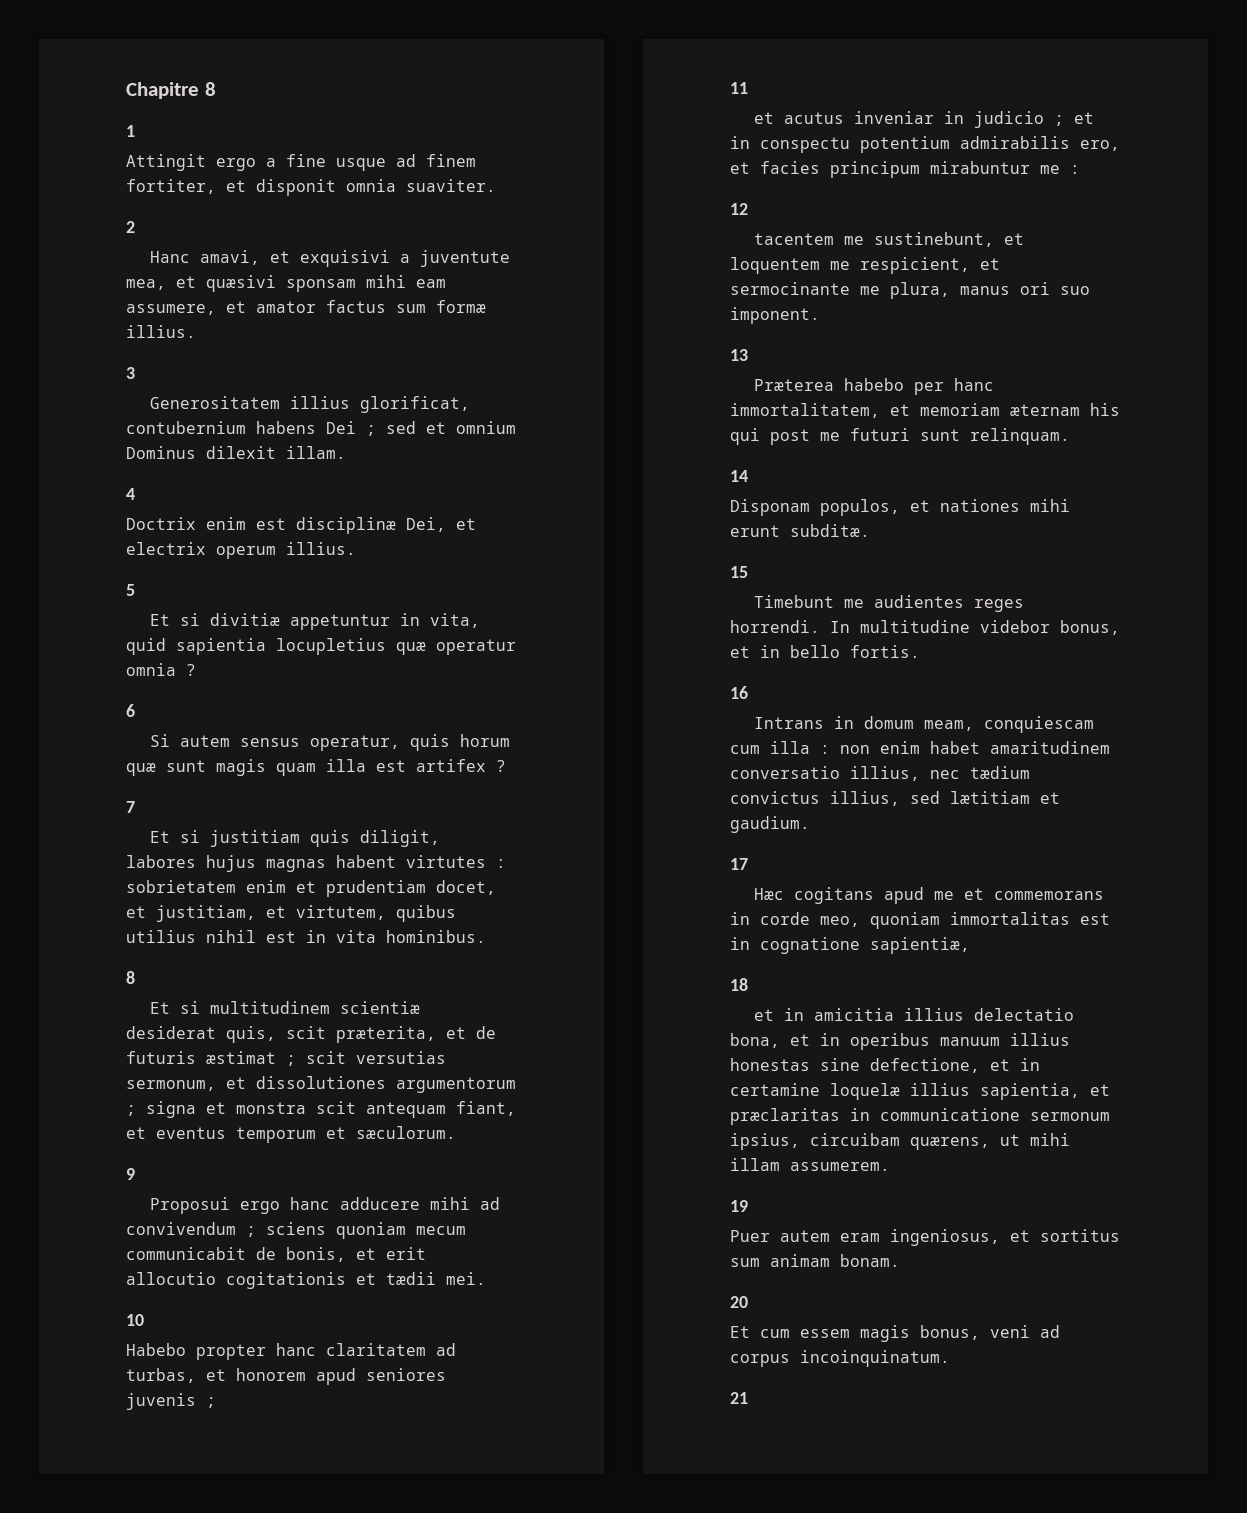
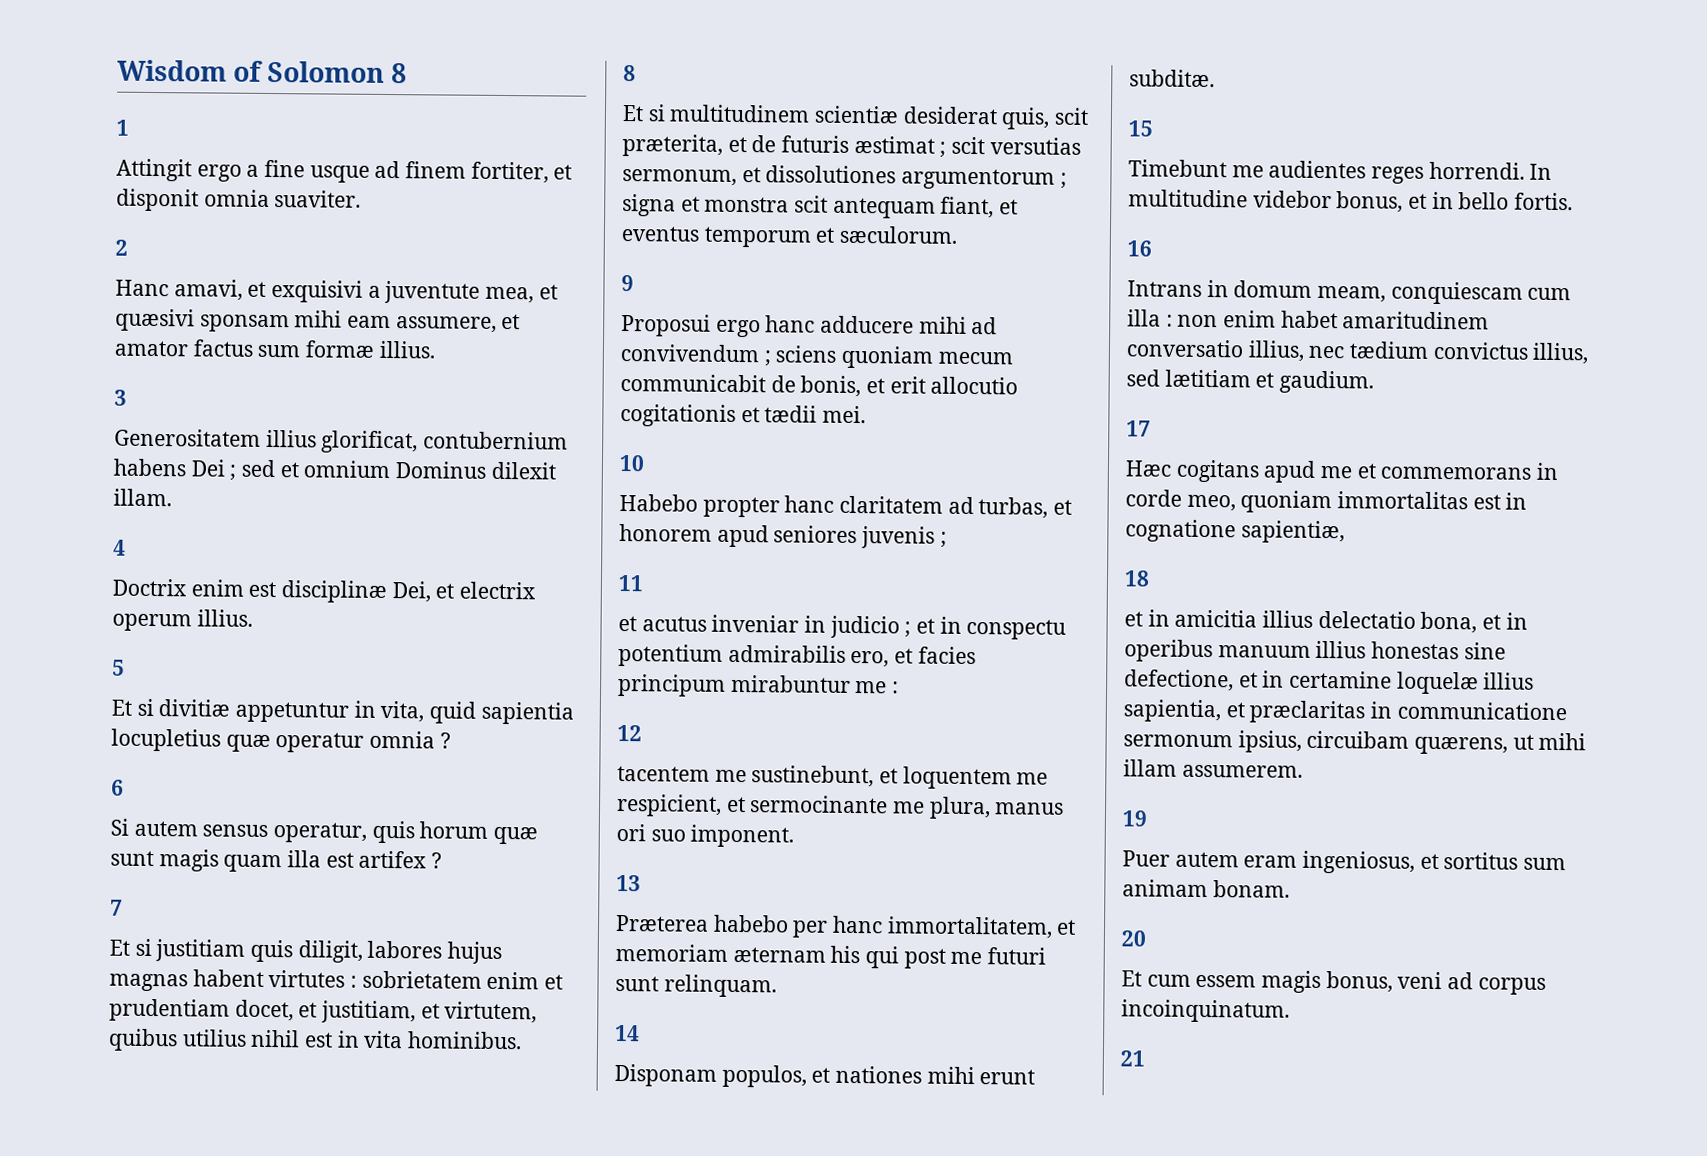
- Chapitre 8
+ Wisdom of Solomon 8

